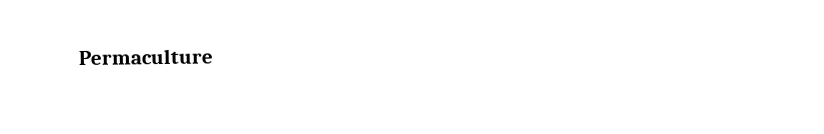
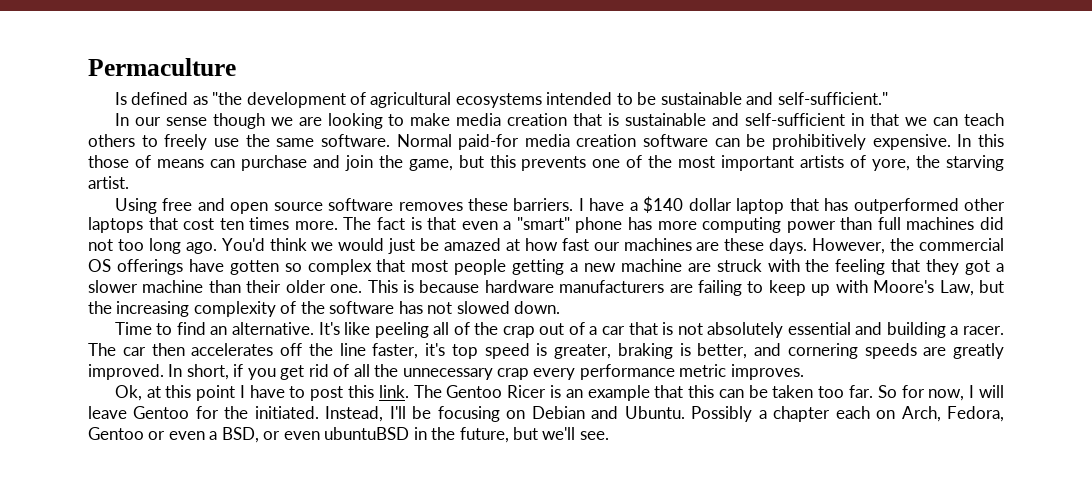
+ Is defined as "the development of agricultural ecosystems intended to be sustainable and self-sufficient."
+ In our sense though we are looking to make media creation that is sustainable and self-sufficient in that we can teach others to freely use the same software. Normal paid-for media creation software can be prohibitively expensive. In this those of means can purchase and join the game, but this prevents one of the most important artists of yore, the starving artist.
+ Using free and open source software removes these barriers. I have a $140 dollar laptop that has outperformed other laptops that cost ten times more. The fact is that even a "smart" phone has more computing power than full machines did not too long ago. You'd think we would just be amazed at how fast our machines are these days. However, the commercial OS offerings have gotten so complex that most people getting a new machine are struck with the feeling that they got a slower machine than their older one. This is because hardware manufacturers are failing to keep up with Moore's Law, but the increasing complexity of the software has not slowed down.
+ Time to find an alternative. It's like peeling all of the crap out of a car that is not absolutely essential and building a racer. The car then accelerates off the line faster, it's top speed is greater, braking is better, and cornering speeds are greatly improved. In short, if you get rid of all the unnecessary crap every performance metric improves.
+ Ok, at this point I have to post this link. The Gentoo Ricer is an example that this can be taken too far. So for now, I will leave Gentoo for the initiated. Instead, I'll be focusing on Debian and Ubuntu. Possibly a chapter each on Arch, Fedora, Gentoo or even a BSD, or even ubuntuBSD in the future, but we'll see.

